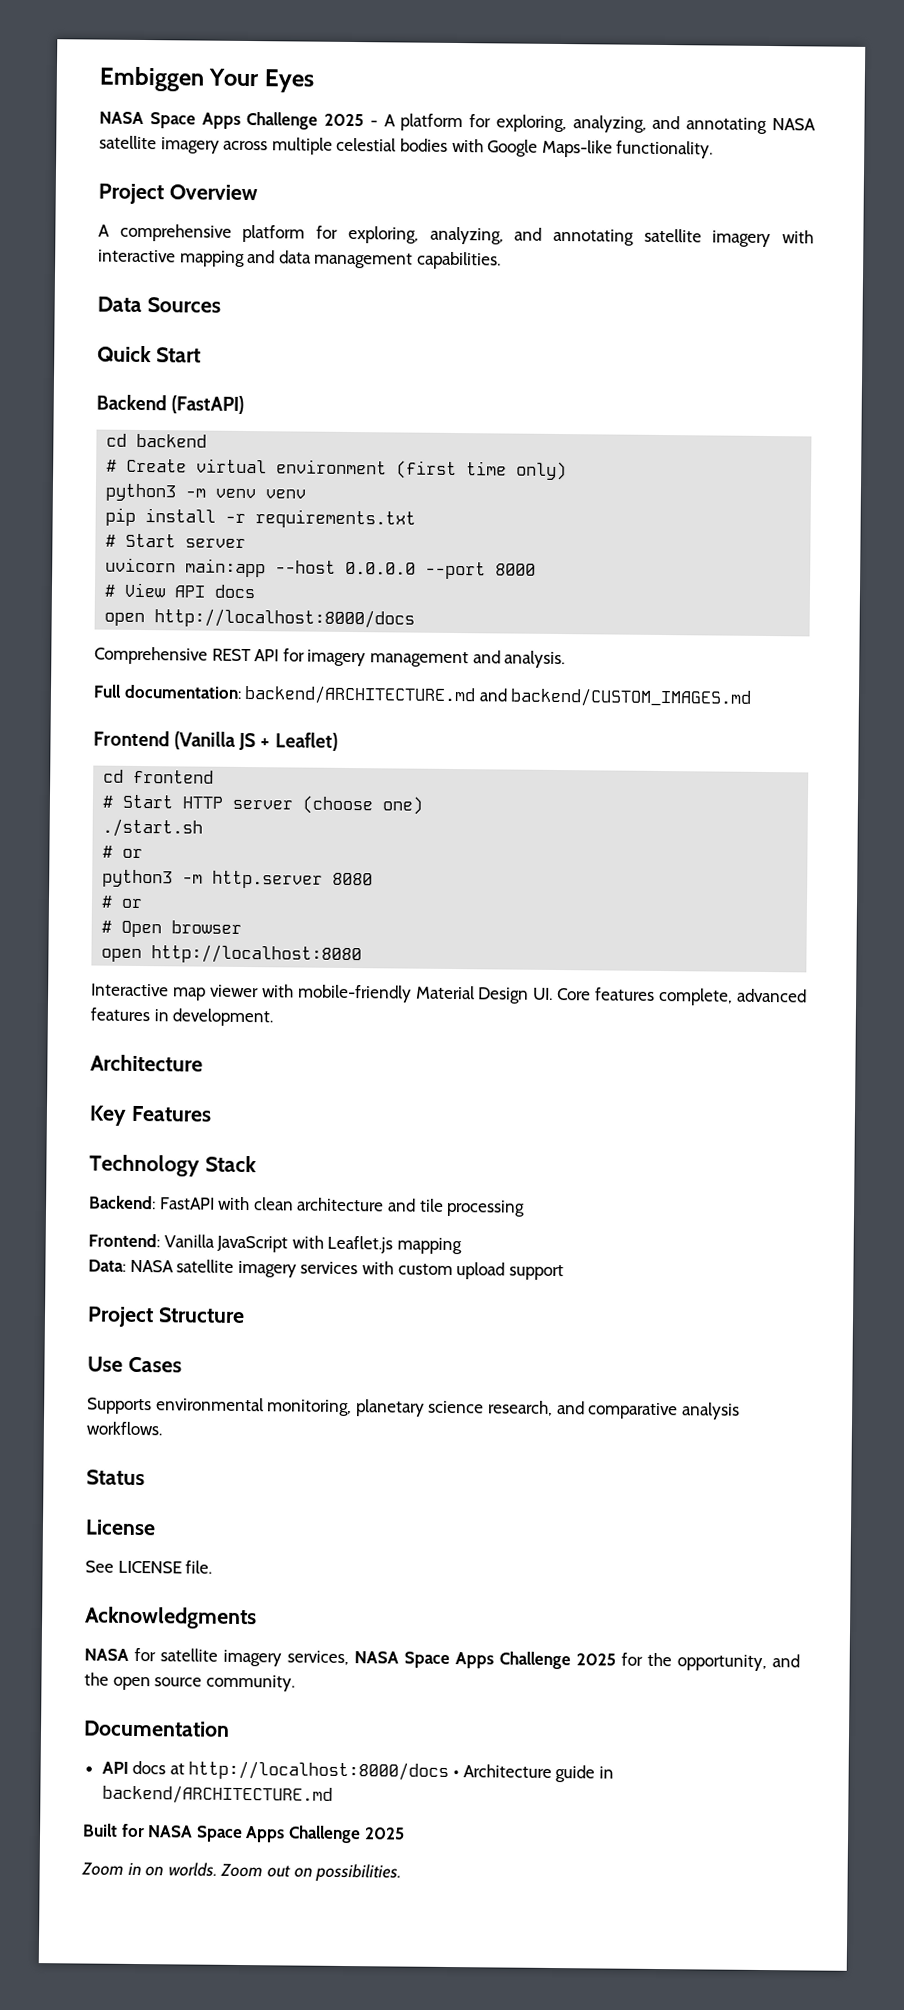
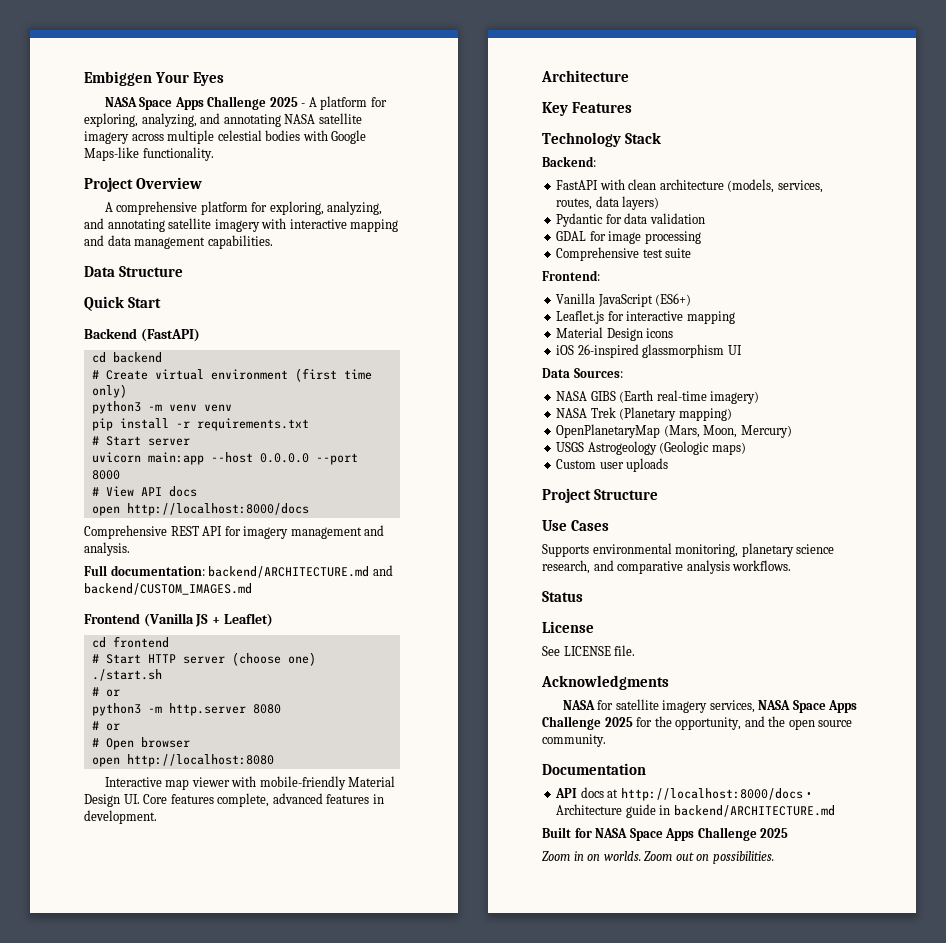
- Data Sources
+ Data Structure
- Backend: FastAPI with clean architecture and tile processing
+ Backend:
+ FastAPI with clean architecture (models, services, routes, data layers)
+ Pydantic for data validation
+ GDAL for image processing
+ Comprehensive test suite
- Frontend: Vanilla JavaScript with Leaflet.js mapping
- Data: NASA satellite imagery services with custom upload support
+ Frontend:
+ Vanilla JavaScript (ES6+)
+ Leaflet.js for interactive mapping
+ Material Design icons
+ iOS 26-inspired glassmorphism UI
+ Data Sources:
+ NASA GIBS (Earth real-time imagery)
+ NASA Trek (Planetary mapping)
+ OpenPlanetaryMap (Mars, Moon, Mercury)
+ USGS Astrogeology (Geologic maps)
+ Custom user uploads

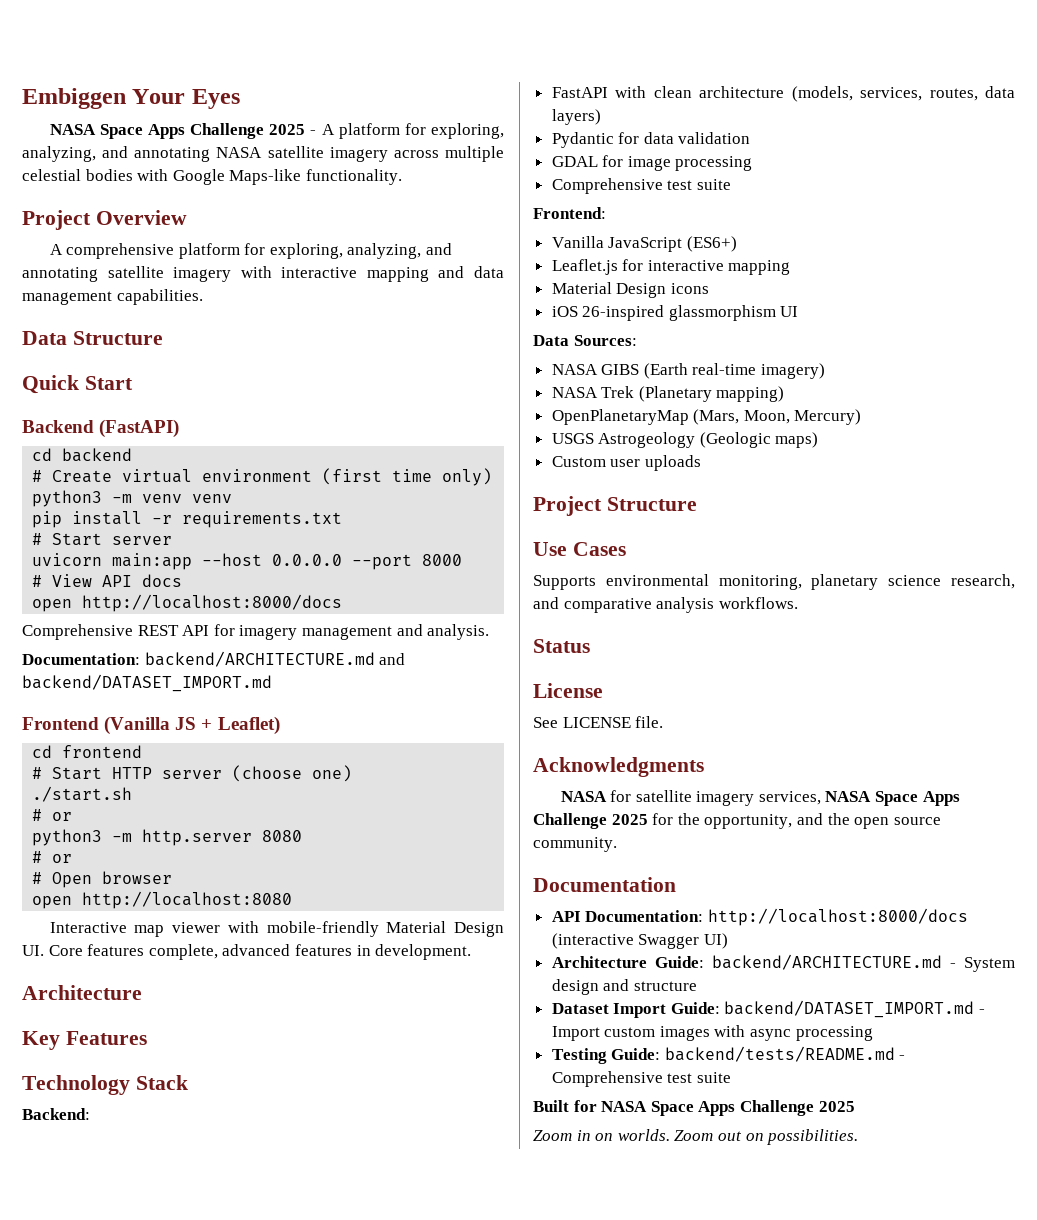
- Full documentation: backend/ARCHITECTURE.md and backend/CUSTOM_IMAGES.md
+ Documentation: backend/ARCHITECTURE.md and backend/DATASET_IMPORT.md
- API docs at http://localhost:8000/docs • Architecture guide in backend/ARCHITECTURE.md
+ API Documentation: http://localhost:8000/docs (interactive Swagger UI)
+ Architecture Guide: backend/ARCHITECTURE.md - System design and structure
+ Dataset Import Guide: backend/DATASET_IMPORT.md - Import custom images with async processing
+ Testing Guide: backend/tests/README.md - Comprehensive test suite

